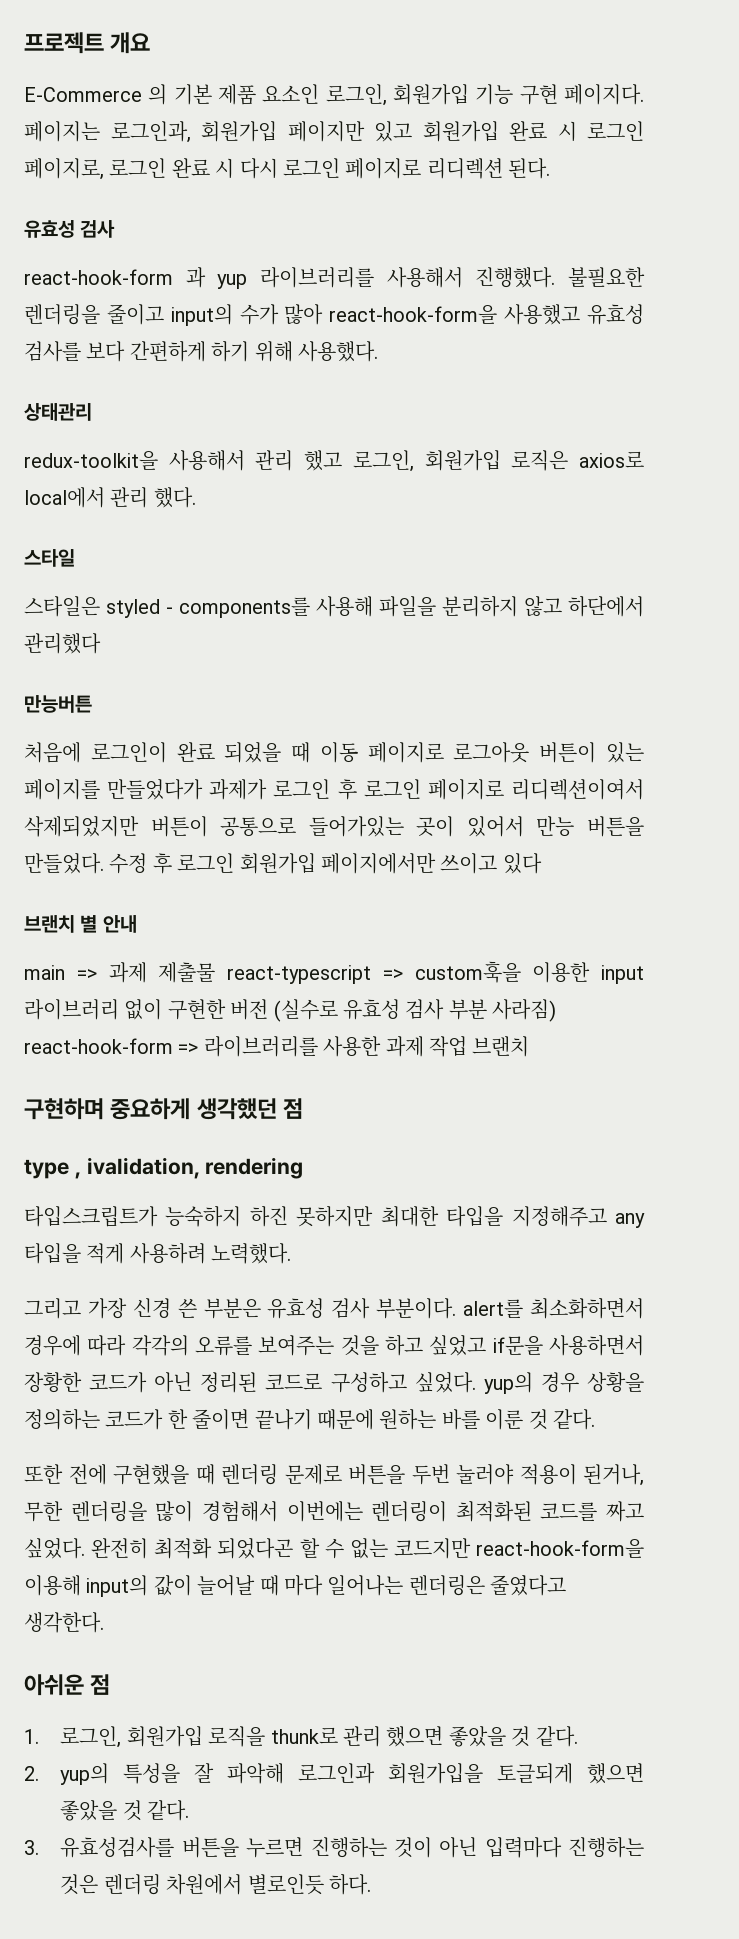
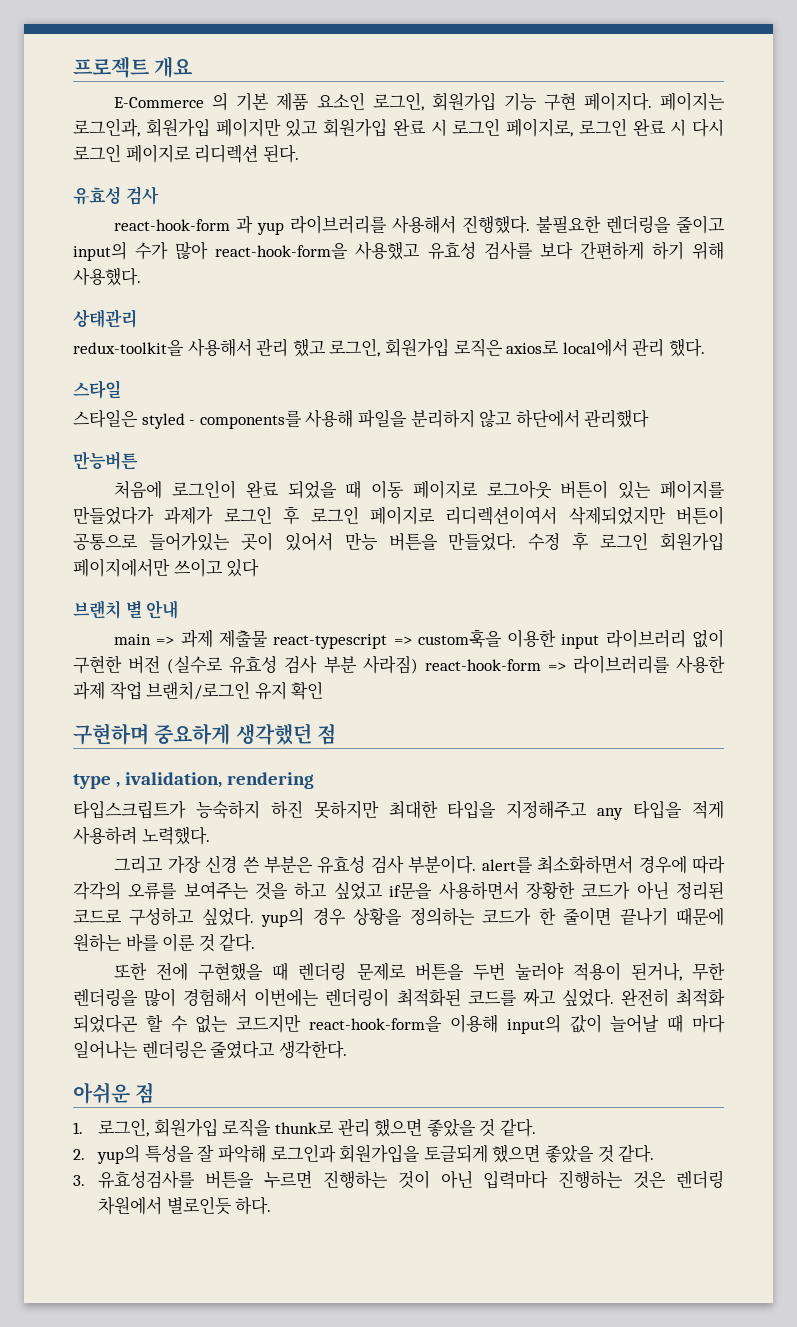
- main => 과제 제출물 react-typescript => custom훅을 이용한 input 라이브러리 없이 구현한 버전 (실수로 유효성 검사 부분 사라짐) react-hook-form => 라이브러리를 사용한 과제 작업 브랜치
+ main => 과제 제출물 react-typescript => custom훅을 이용한 input 라이브러리 없이 구현한 버전 (실수로 유효성 검사 부분 사라짐) react-hook-form => 라이브러리를 사용한 과제 작업 브랜치/로그인 유지 확인

